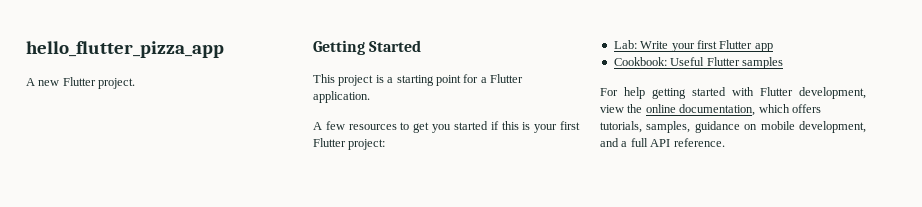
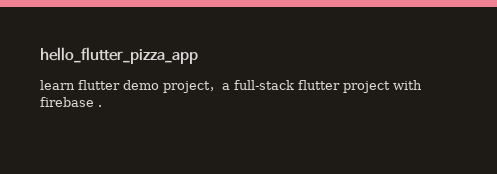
- A new Flutter project.
- Getting Started
- This project is a starting point for a Flutter application.
- A few resources to get you started if this is your first Flutter project:
- Lab: Write your first Flutter app
- Cookbook: Useful Flutter samples
- For help getting started with Flutter development, view the online documentation, which offers tutorials, samples, guidance on mobile development, and a full API reference.
+ learn flutter demo project，a full-stack flutter project with firebase .

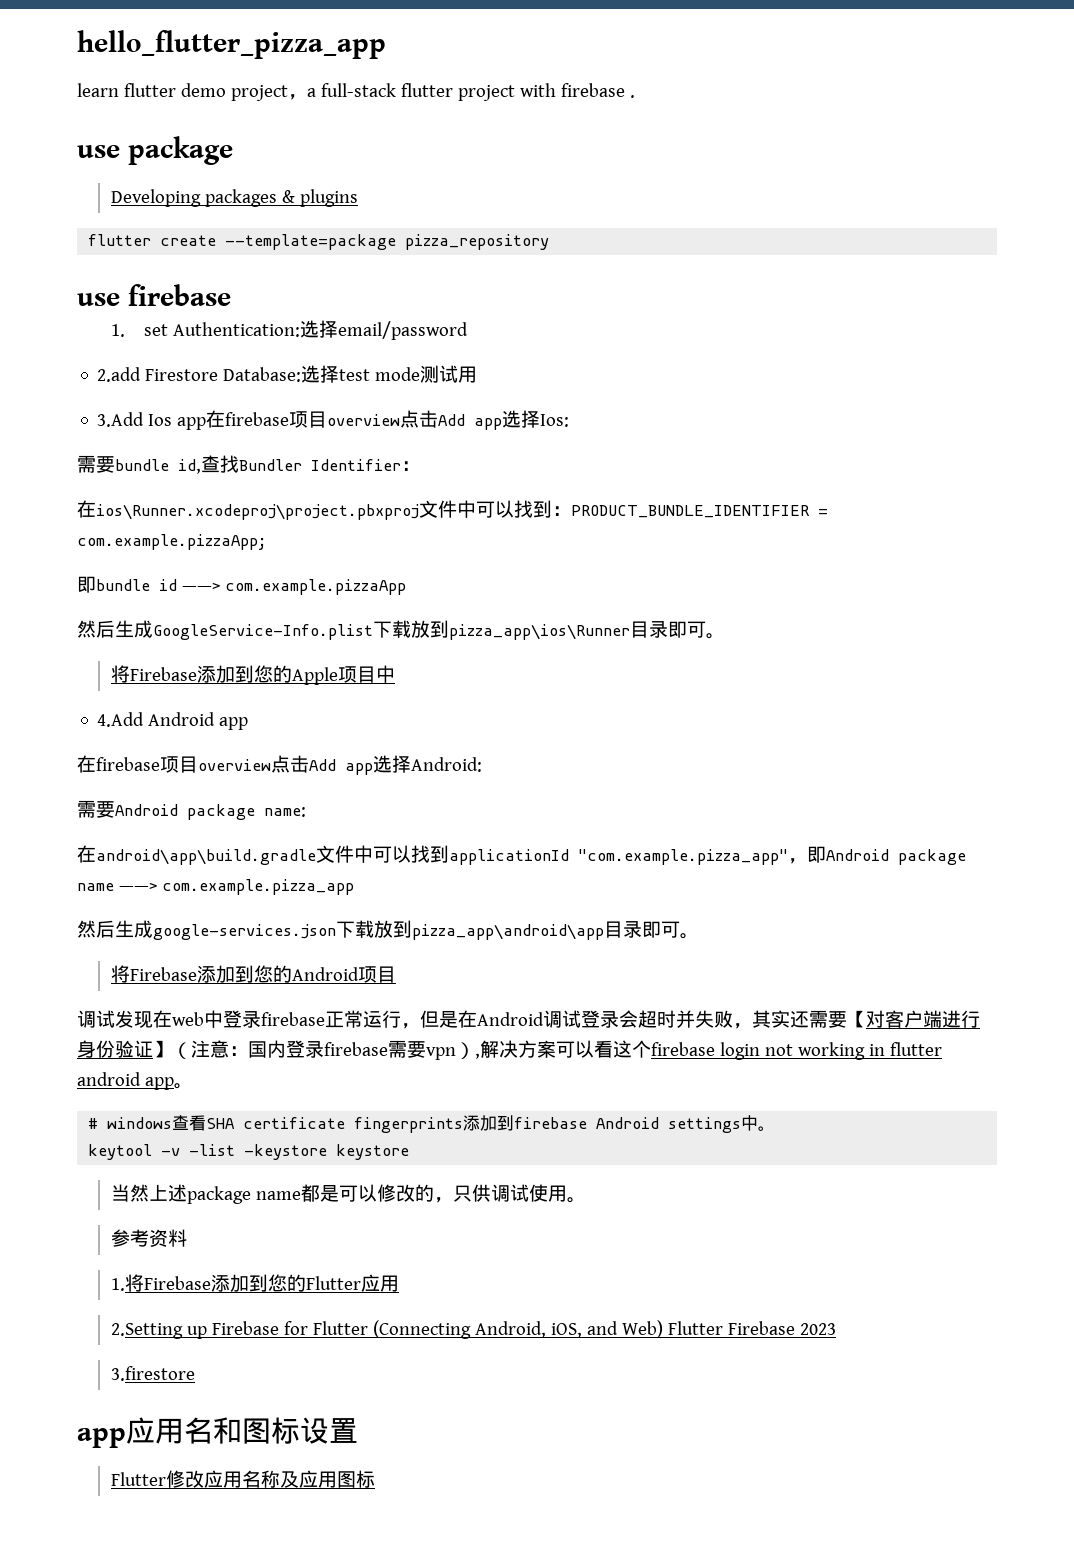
+ use package
+ Developing packages & plugins
+ flutter create --template=package pizza_repository
+ use firebase
+ 1. set Authentication:选择email/password
+ 2.add Firestore Database:选择test mode测试用
+ 3.Add Ios app在firebase项目overview点击Add app选择Ios:
+ 需要bundle id,查找Bundler Identifier：
+ 在ios\Runner.xcodeproj\project.pbxproj文件中可以找到：PRODUCT_BUNDLE_IDENTIFIER = com.example.pizzaApp;
+ 即bundle id ——> com.example.pizzaApp
+ 然后生成GoogleService-Info.plist下载放到pizza_app\ios\Runner目录即可。
+ 将Firebase添加到您的Apple项目中
+ 4.Add Android app
+ 在firebase项目overview点击Add app选择Android:
+ 需要Android package name:
+ 在android\app\build.gradle文件中可以找到applicationId "com.example.pizza_app"，即Android package name ——> com.example.pizza_app
+ 然后生成google-services.json下载放到pizza_app\android\app目录即可。
+ 将Firebase添加到您的Android项目
+ 调试发现在web中登录firebase正常运行，但是在Android调试登录会超时并失败，其实还需要【对客户端进行身份验证】（注意：国内登录firebase需要vpn）,解决方案可以看这个firebase login not working in flutter android app。
+ # windows查看SHA certificate fingerprints添加到firebase Android settings中。
+ keytool -v -list -keystore keystore
+ 当然上述package name都是可以修改的，只供调试使用。
+ 参考资料
+ 1.将Firebase添加到您的Flutter应用
+ 2.Setting up Firebase for Flutter (Connecting Android, iOS, and Web) Flutter Firebase 2023
+ 3.firestore
+ app应用名和图标设置
+ Flutter修改应用名称及应用图标

